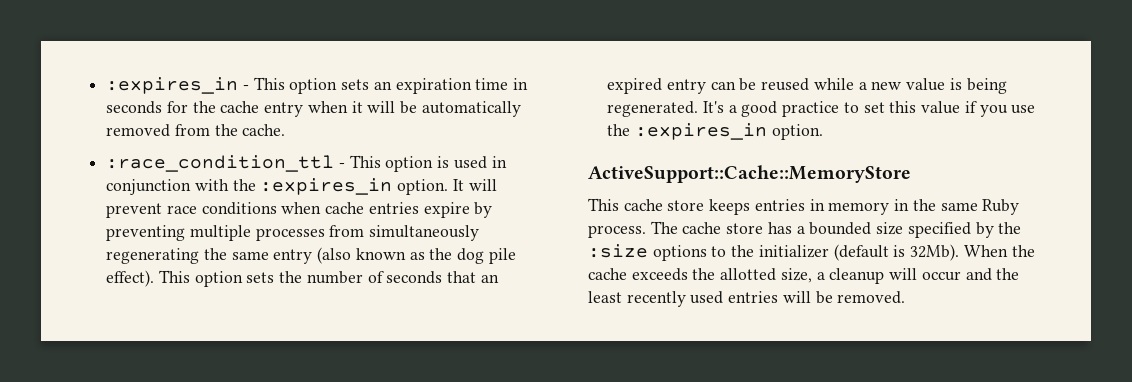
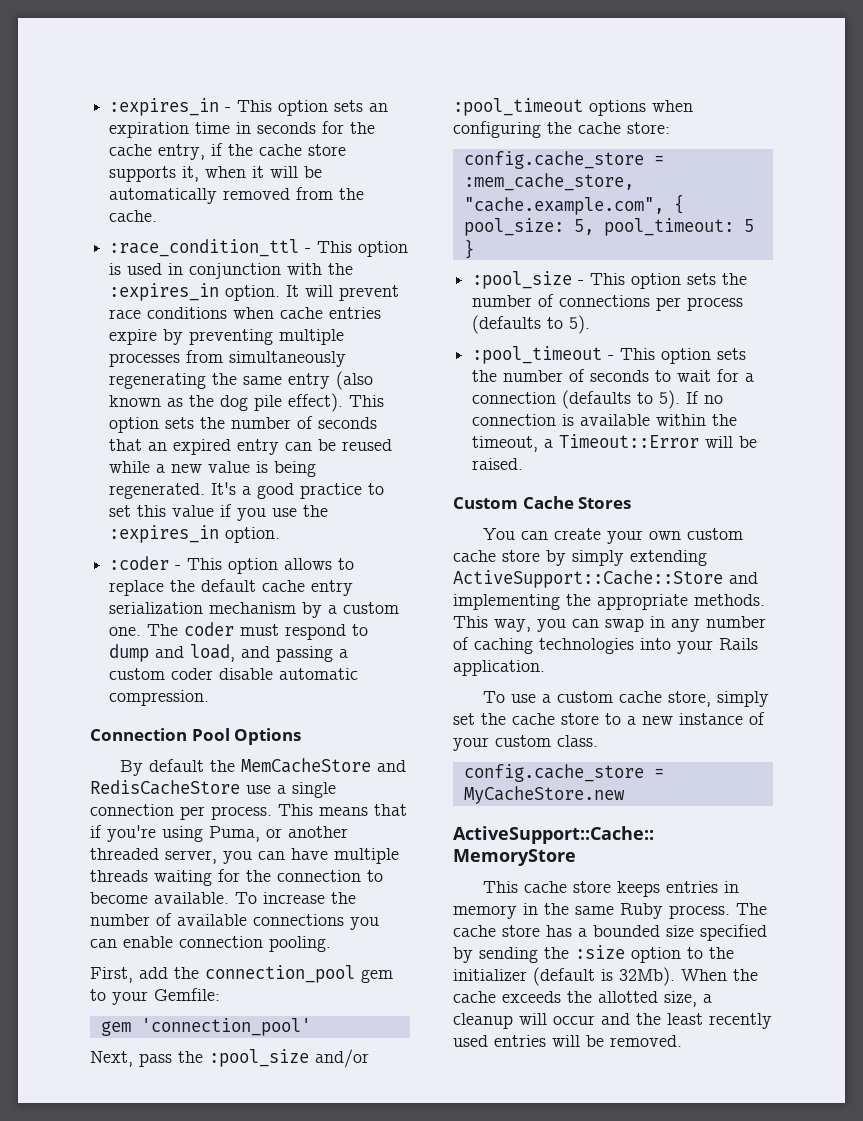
- :expires_in - This option sets an expiration time in seconds for the cache entry when it will be automatically removed from the cache.
+ :expires_in - This option sets an expiration time in seconds for the cache entry, if the cache store supports it, when it will be automatically removed from the cache.
+ :coder - This option allows to replace the default cache entry serialization mechanism by a custom one. The coder must respond to dump and load, and passing a custom coder disable automatic compression.
+ Connection Pool Options
+ By default the MemCacheStore and RedisCacheStore use a single connection per process. This means that if you're using Puma, or another threaded server, you can have multiple threads waiting for the connection to become available. To increase the number of available connections you can enable connection pooling.
+ First, add the connection_pool gem to your Gemfile:
+ gem 'connection_pool'
+ Next, pass the :pool_size and/or :pool_timeout options when configuring the cache store:
+ config.cache_store = :mem_cache_store, "cache.example.com", { pool_size: 5, pool_timeout: 5 }
+ :pool_size - This option sets the number of connections per process (defaults to 5).
+ :pool_timeout - This option sets the number of seconds to wait for a connection (defaults to 5). If no connection is available within the timeout, a Timeout::Error will be raised.
+ Custom Cache Stores
+ You can create your own custom cache store by simply extending ActiveSupport::Cache::Store and implementing the appropriate methods. This way, you can swap in any number of caching technologies into your Rails application.
+ To use a custom cache store, simply set the cache store to a new instance of your custom class.
+ config.cache_store = MyCacheStore.new
- The cache store has a bounded size specified by the :size options to the initializer (default is 32Mb).
+ The cache store has a bounded size specified by sending the :size option to the initializer (default is 32Mb).

